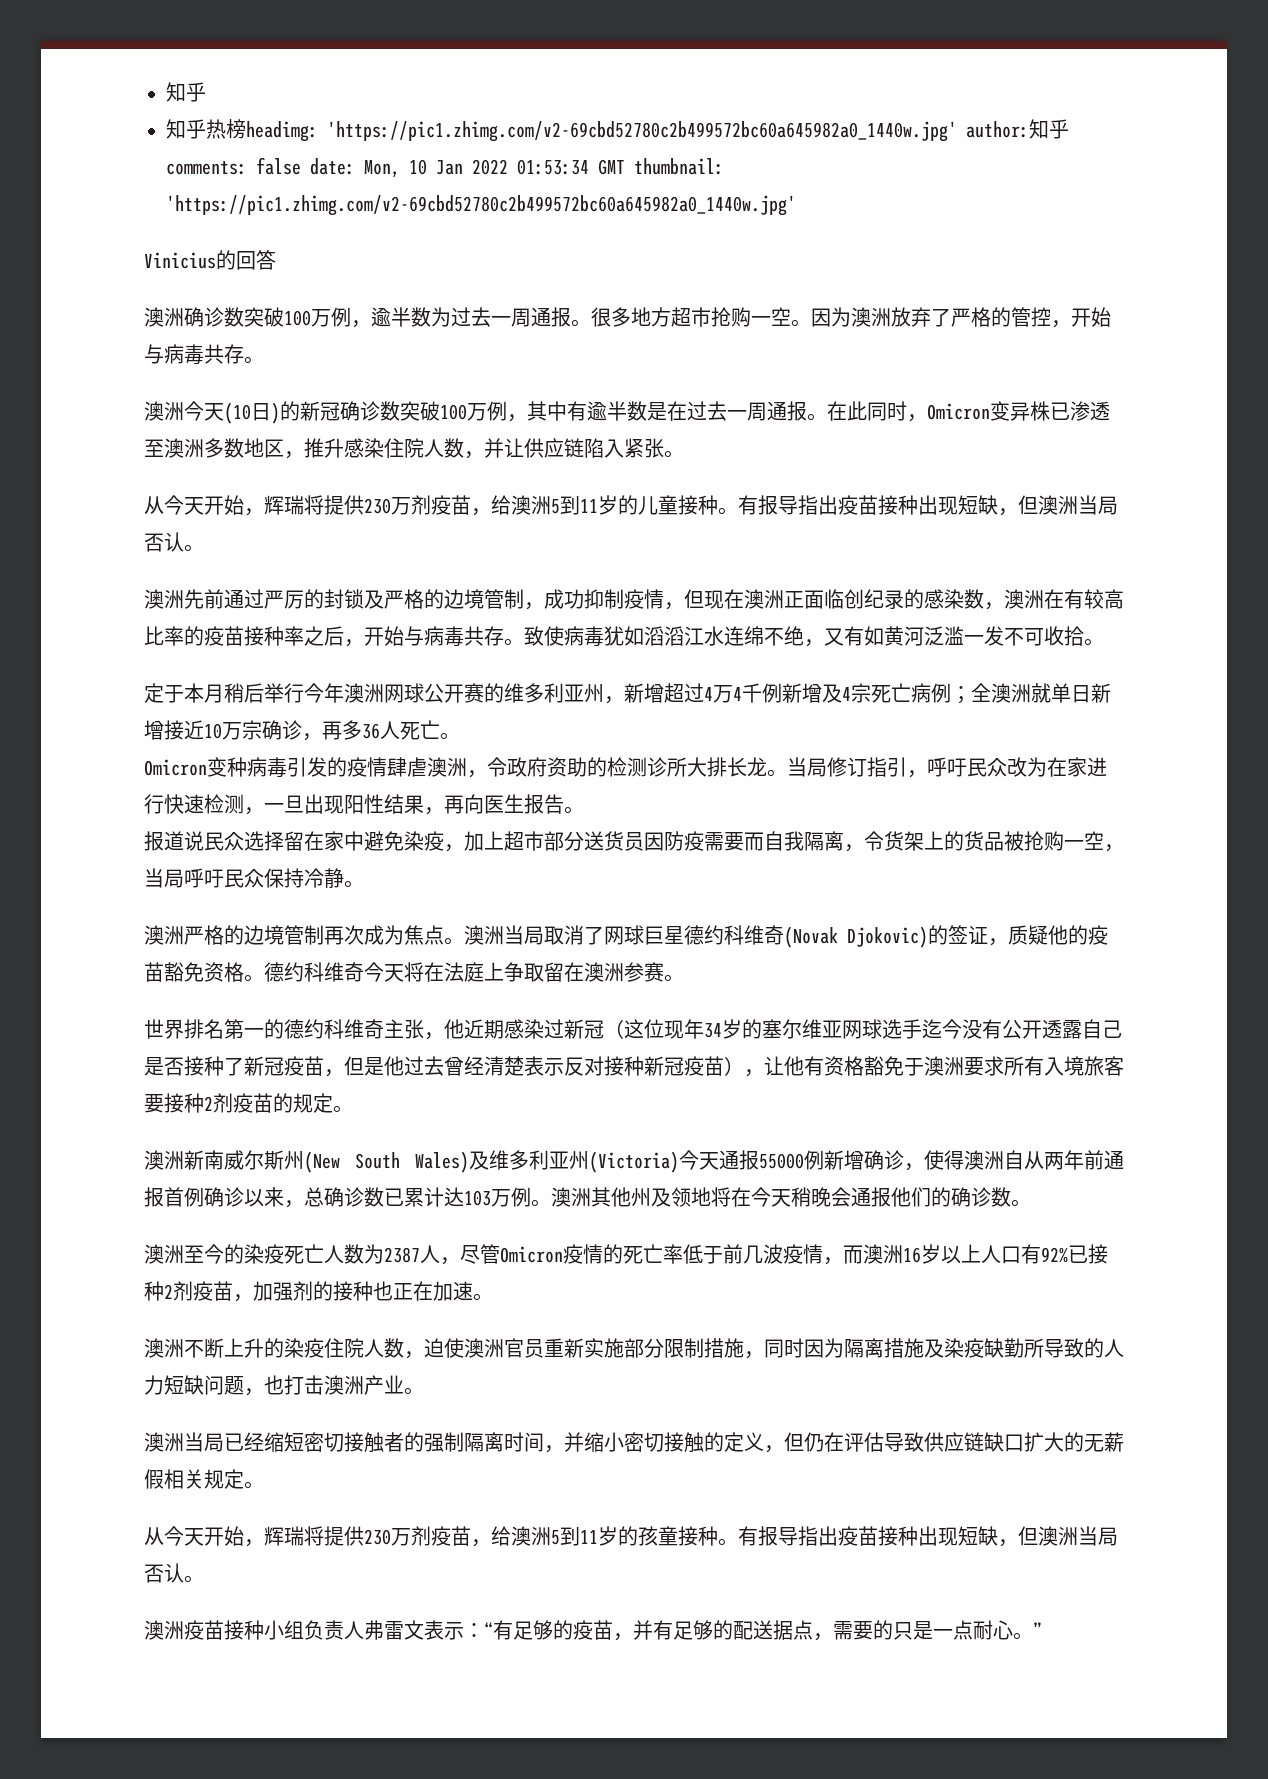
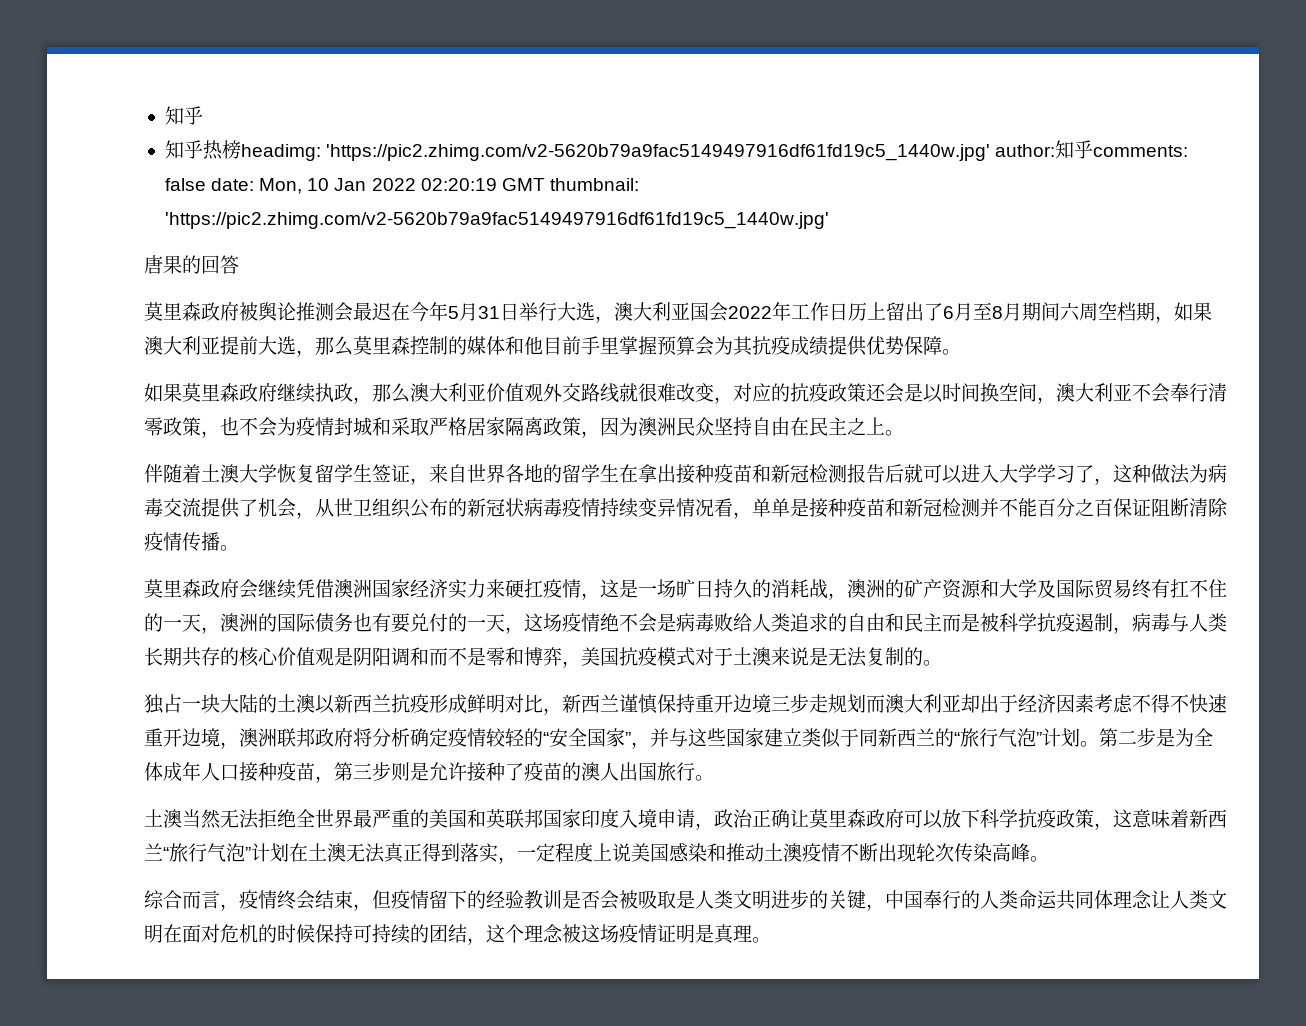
- 知乎热榜headimg: 'https://pic1.zhimg.com/v2-69cbd52780c2b499572bc60a645982a0_1440w.jpg' author:知乎comments: false date: Mon, 10 Jan 2022 01:53:34 GMT thumbnail: 'https://pic1.zhimg.com/v2-69cbd52780c2b499572bc60a645982a0_1440w.jpg'
- Vinicius的回答
+ 知乎热榜headimg: 'https://pic2.zhimg.com/v2-5620b79a9fac5149497916df61fd19c5_1440w.jpg' author:知乎comments: false date: Mon, 10 Jan 2022 02:20:19 GMT thumbnail: 'https://pic2.zhimg.com/v2-5620b79a9fac5149497916df61fd19c5_1440w.jpg'
+ 唐果的回答
- 澳洲确诊数突破100万例，逾半数为过去一周通报。很多地方超市抢购一空。因为澳洲放弃了严格的管控，开始与病毒共存。
- 澳洲今天(10日)的新冠确诊数突破100万例，其中有逾半数是在过去一周通报。在此同时，Omicron变异株已渗透至澳洲多数地区，推升感染住院人数，并让供应链陷入紧张。
- 从今天开始，辉瑞将提供230万剂疫苗，给澳洲5到11岁的儿童接种。有报导指出疫苗接种出现短缺，但澳洲当局否认。
- 澳洲先前通过严厉的封锁及严格的边境管制，成功抑制疫情，但现在澳洲正面临创纪录的感染数，澳洲在有较高比率的疫苗接种率之后，开始与病毒共存。致使病毒犹如滔滔江水连绵不绝，又有如黄河泛滥一发不可收拾。
- 定于本月稍后举行今年澳洲网球公开赛的维多利亚州，新增超过4万4千例新增及4宗死亡病例；全澳洲就单日新增接近10万宗确诊，再多36人死亡。
- Omicron变种病毒引发的疫情肆虐澳洲，令政府资助的检测诊所大排长龙。当局修订指引，呼吁民众改为在家进行快速检测，一旦出现阳性结果，再向医生报告。
- 报道说民众选择留在家中避免染疫，加上超市部分送货员因防疫需要而自我隔离，令货架上的货品被抢购一空，当局呼吁民众保持冷静。
- 澳洲严格的边境管制再次成为焦点。澳洲当局取消了网球巨星德约科维奇(Novak Djokovic)的签证，质疑他的疫苗豁免资格。德约科维奇今天将在法庭上争取留在澳洲参赛。
- 世界排名第一的德约科维奇主张，他近期感染过新冠（这位现年34岁的塞尔维亚网球选手迄今没有公开透露自己是否接种了新冠疫苗，但是他过去曾经清楚表示反对接种新冠疫苗），让他有资格豁免于澳洲要求所有入境旅客要接种2剂疫苗的规定。
- 澳洲新南威尔斯州(New South Wales)及维多利亚州(Victoria)今天通报55000例新增确诊，使得澳洲自从两年前通报首例确诊以来，总确诊数已累计达103万例。澳洲其他州及领地将在今天稍晚会通报他们的确诊数。
- 澳洲至今的染疫死亡人数为2387人，尽管Omicron疫情的死亡率低于前几波疫情，而澳洲16岁以上人口有92%已接种2剂疫苗，加强剂的接种也正在加速。
- 澳洲不断上升的染疫住院人数，迫使澳洲官员重新实施部分限制措施，同时因为隔离措施及染疫缺勤所导致的人力短缺问题，也打击澳洲产业。
- 澳洲当局已经缩短密切接触者的强制隔离时间，并缩小密切接触的定义，但仍在评估导致供应链缺口扩大的无薪假相关规定。
- 从今天开始，辉瑞将提供230万剂疫苗，给澳洲5到11岁的孩童接种。有报导指出疫苗接种出现短缺，但澳洲当局否认。
- 澳洲疫苗接种小组负责人弗雷文表示：“有足够的疫苗，并有足够的配送据点，需要的只是一点耐心。”
+ 莫里森政府被舆论推测会最迟在今年5月31日举行大选，澳大利亚国会2022年工作日历上留出了6月至8月期间六周空档期，如果澳大利亚提前大选，那么莫里森控制的媒体和他目前手里掌握预算会为其抗疫成绩提供优势保障。
+ 如果莫里森政府继续执政，那么澳大利亚价值观外交路线就很难改变，对应的抗疫政策还会是以时间换空间，澳大利亚不会奉行清零政策，也不会为疫情封城和采取严格居家隔离政策，因为澳洲民众坚持自由在民主之上。
+ 伴随着土澳大学恢复留学生签证，来自世界各地的留学生在拿出接种疫苗和新冠检测报告后就可以进入大学学习了，这种做法为病毒交流提供了机会，从世卫组织公布的新冠状病毒疫情持续变异情况看，单单是接种疫苗和新冠检测并不能百分之百保证阻断清除疫情传播。
+ 莫里森政府会继续凭借澳洲国家经济实力来硬扛疫情，这是一场旷日持久的消耗战，澳洲的矿产资源和大学及国际贸易终有扛不住的一天，澳洲的国际债务也有要兑付的一天，这场疫情绝不会是病毒败给人类追求的自由和民主而是被科学抗疫遏制，病毒与人类长期共存的核心价值观是阴阳调和而不是零和博弈，美国抗疫模式对于土澳来说是无法复制的。
+ 独占一块大陆的土澳以新西兰抗疫形成鲜明对比，新西兰谨慎保持重开边境三步走规划而澳大利亚却出于经济因素考虑不得不快速重开边境，澳洲联邦政府将分析确定疫情较轻的“安全国家”，并与这些国家建立类似于同新西兰的“旅行气泡”计划。第二步是为全体成年人口接种疫苗，第三步则是允许接种了疫苗的澳人出国旅行。
+ 土澳当然无法拒绝全世界最严重的美国和英联邦国家印度入境申请，政治正确让莫里森政府可以放下科学抗疫政策，这意味着新西兰“旅行气泡”计划在土澳无法真正得到落实，一定程度上说美国感染和推动土澳疫情不断出现轮次传染高峰。
+ 综合而言，疫情终会结束，但疫情留下的经验教训是否会被吸取是人类文明进步的关键，中国奉行的人类命运共同体理念让人类文明在面对危机的时候保持可持续的团结，这个理念被这场疫情证明是真理。

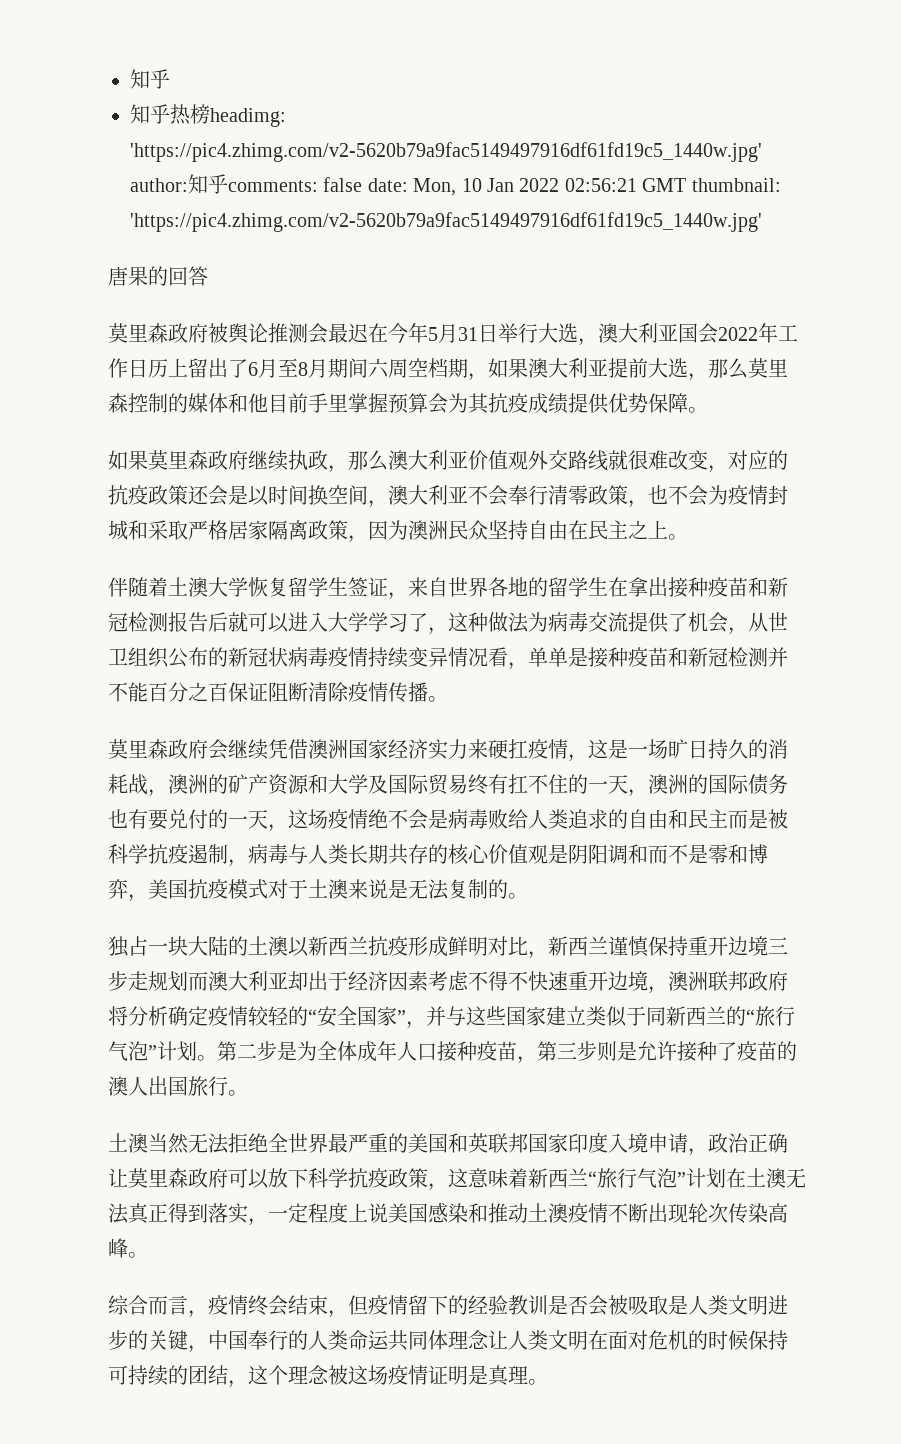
- 知乎热榜headimg: 'https://pic2.zhimg.com/v2-5620b79a9fac5149497916df61fd19c5_1440w.jpg' author:知乎comments: false date: Mon, 10 Jan 2022 02:20:19 GMT thumbnail: 'https://pic2.zhimg.com/v2-5620b79a9fac5149497916df61fd19c5_1440w.jpg'
+ 知乎热榜headimg: 'https://pic4.zhimg.com/v2-5620b79a9fac5149497916df61fd19c5_1440w.jpg' author:知乎comments: false date: Mon, 10 Jan 2022 02:56:21 GMT thumbnail: 'https://pic4.zhimg.com/v2-5620b79a9fac5149497916df61fd19c5_1440w.jpg'

